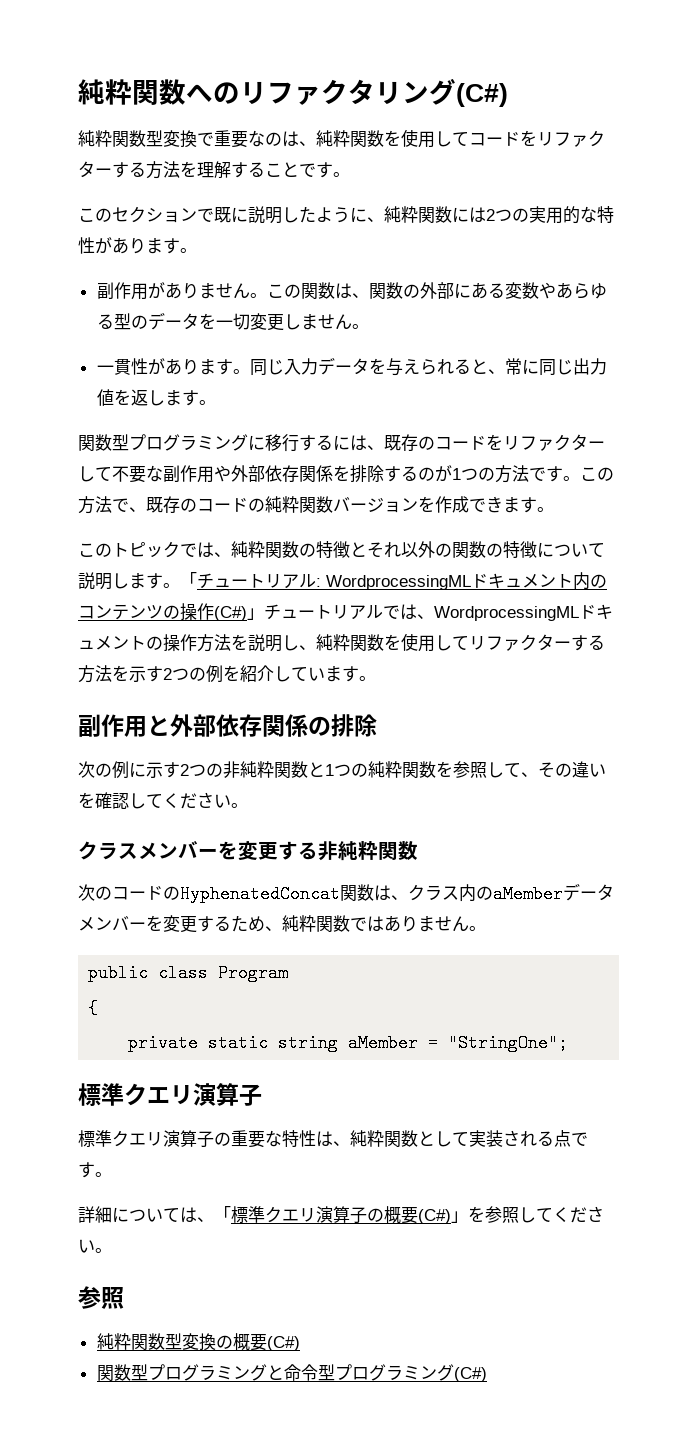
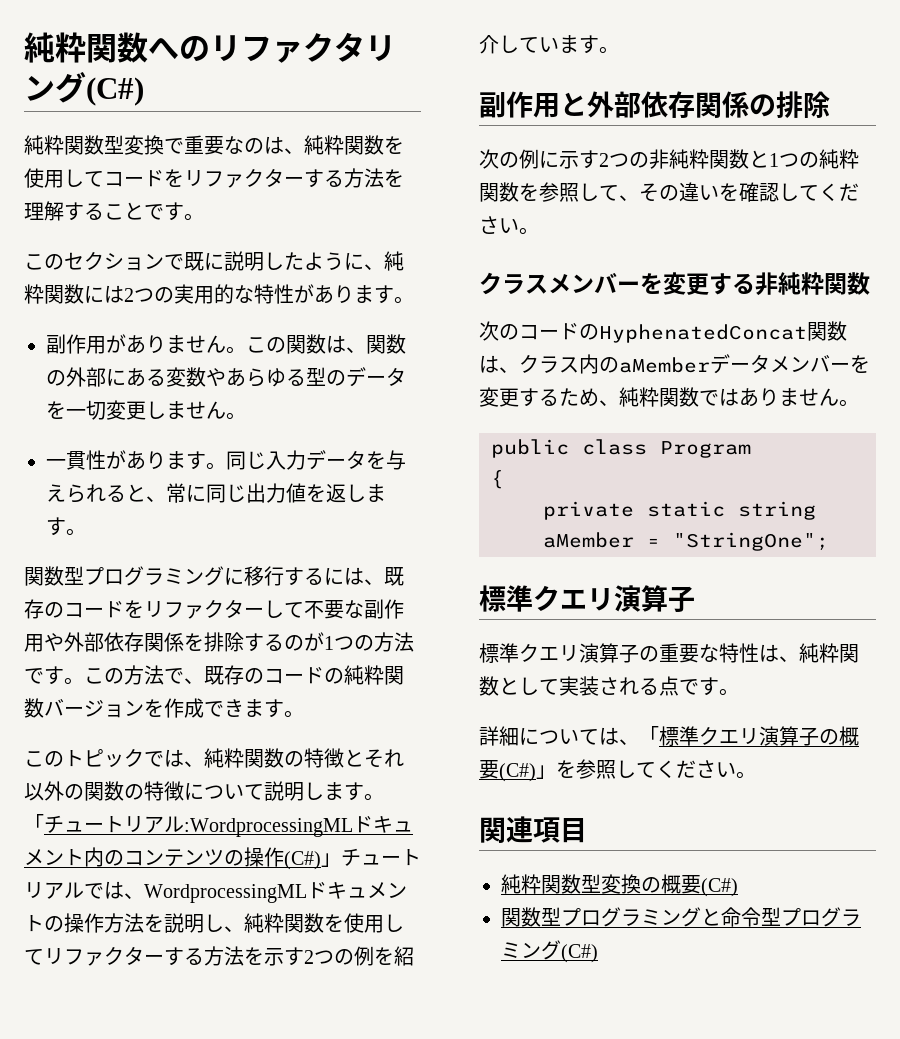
- 「チュートリアル: WordprocessingMLドキュメント内のコンテンツの操作(C#)」チュートリアルでは、WordprocessingMLドキュメントの操作方法を説明し、純粋関数を使用してリファクターする方法を示す2つの例を紹介しています。
+ 「チュートリアル:WordprocessingMLドキュメント内のコンテンツの操作(C#)」チュートリアルでは、WordprocessingMLドキュメントの操作方法を説明し、純粋関数を使用してリファクターする方法を示す2つの例を紹介しています。
  詳細については、「標準クエリ演算子の概要(C#)」を参照してください。
- 参照
+ 関連項目

